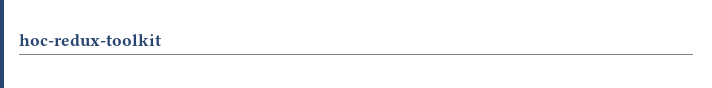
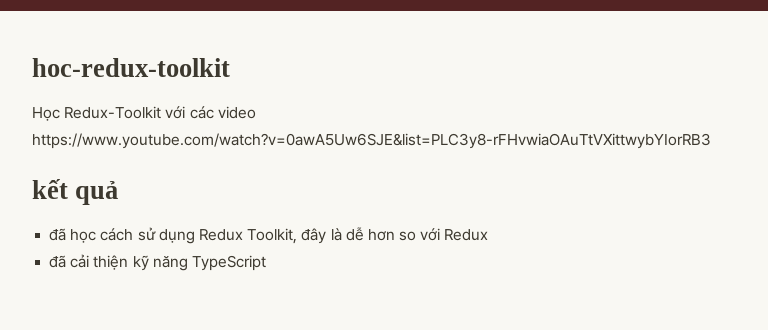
+ Học Redux-Toolkit với các video https://www.youtube.com/watch?v=0awA5Uw6SJE&list=PLC3y8-rFHvwiaOAuTtVXittwybYIorRB3
+ kết quả
+ đã học cách sử dụng Redux Toolkit, đây là dễ hơn so với Redux
+ đã cải thiện kỹ năng TypeScript

